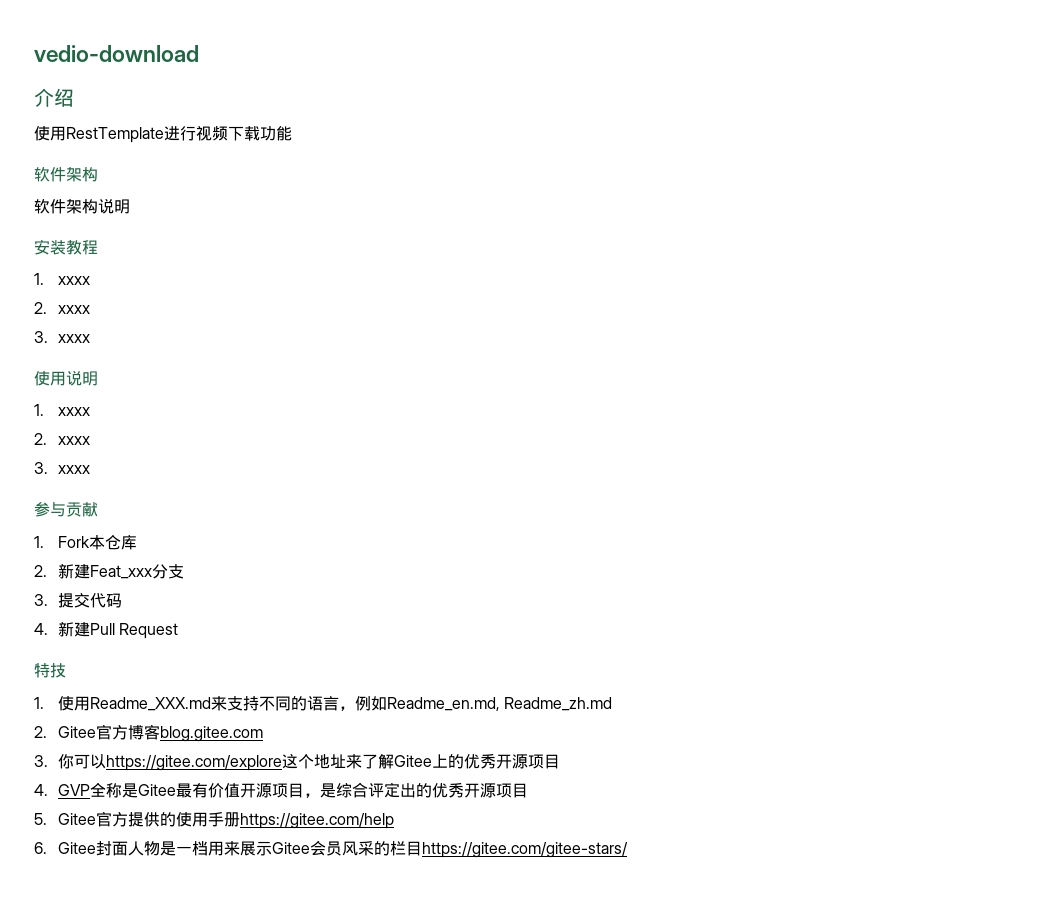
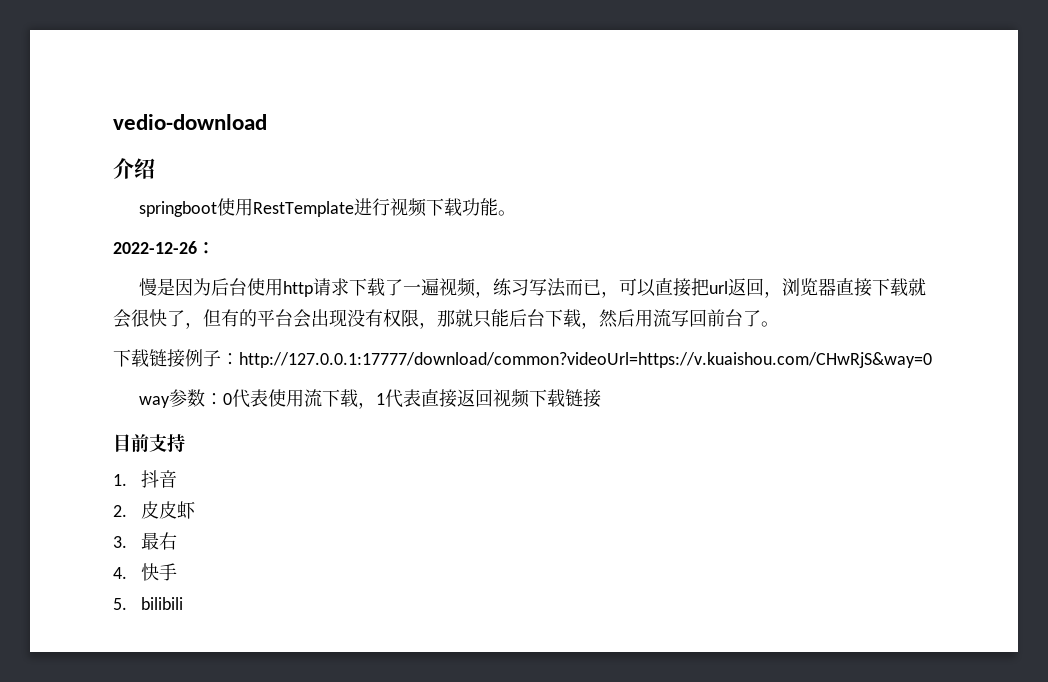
- 使用RestTemplate进行视频下载功能
- 软件架构
- 软件架构说明
- 安装教程
- 1. xxxx
- 2. xxxx
- 3. xxxx
- 使用说明
- 1. xxxx
- 2. xxxx
- 3. xxxx
- 参与贡献
- 1. Fork本仓库
- 2.新建Feat_xxx分支
- 3.提交代码
- 4.新建Pull Request
- 特技
- 1.使用Readme_XXX.md来支持不同的语言，例如Readme_en.md, Readme_zh.md
- 2. Gitee官方博客blog.gitee.com
- 3.你可以https://gitee.com/explore这个地址来了解Gitee上的优秀开源项目
- 4. GVP全称是Gitee最有价值开源项目，是综合评定出的优秀开源项目
- 5. Gitee官方提供的使用手册https://gitee.com/help
- 6. Gitee封面人物是一档用来展示Gitee会员风采的栏目https://gitee.com/gitee-stars/
+ springboot使用RestTemplate进行视频下载功能。
+ 2022-12-26：
+ 慢是因为后台使用http请求下载了一遍视频，练习写法而已，可以直接把url返回，浏览器直接下载就会很快了，但有的平台会出现没有权限，那就只能后台下载，然后用流写回前台了。
+ 下载链接例子：http://127.0.0.1:17777/download/common?videoUrl=https://v.kuaishou.com/CHwRjS&way=0
+ way参数：0代表使用流下载，1代表直接返回视频下载链接
+ 目前支持
+ 1.抖音
+ 2.皮皮虾
+ 3.最右
+ 4.快手
+ 5. bilibili

